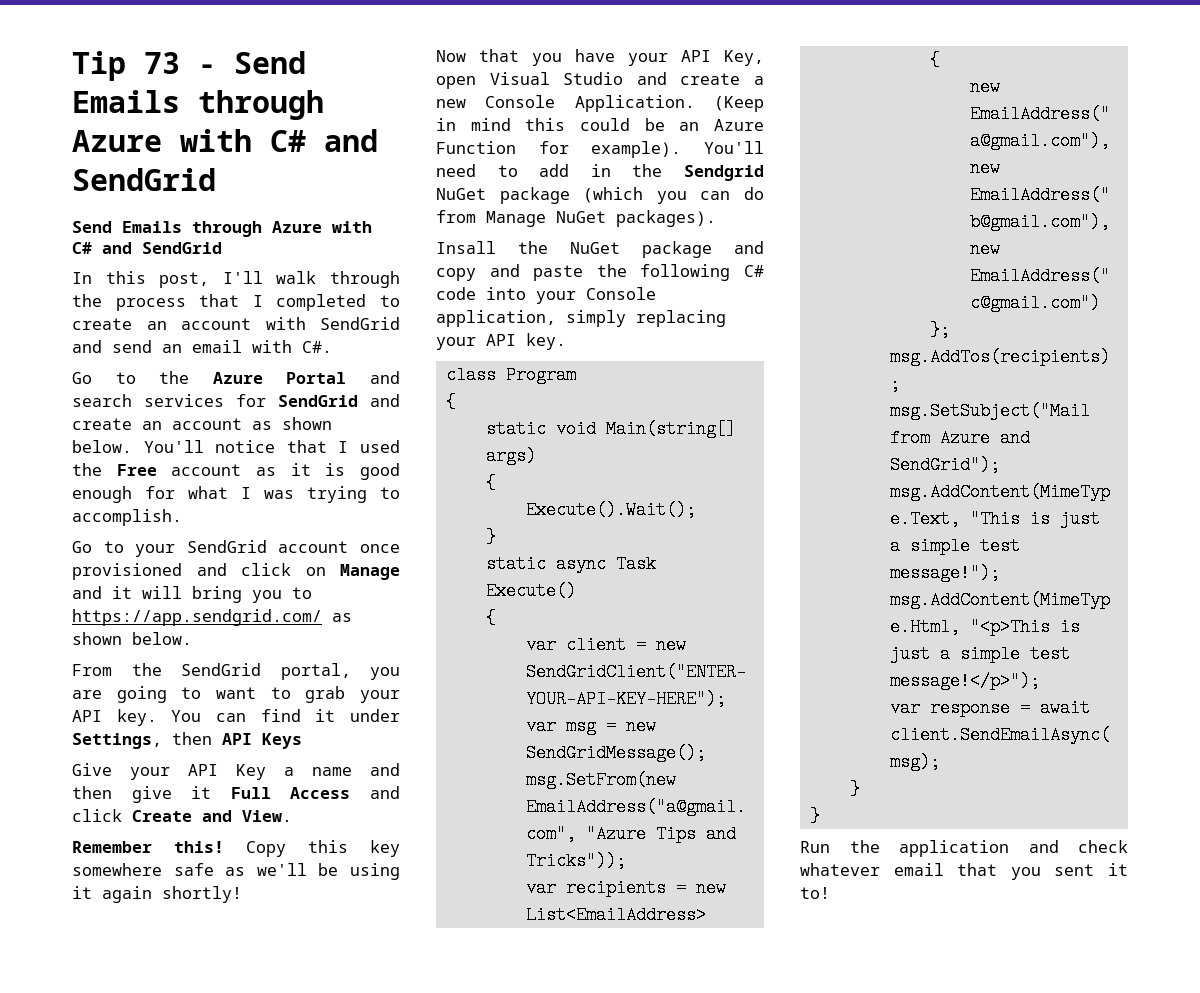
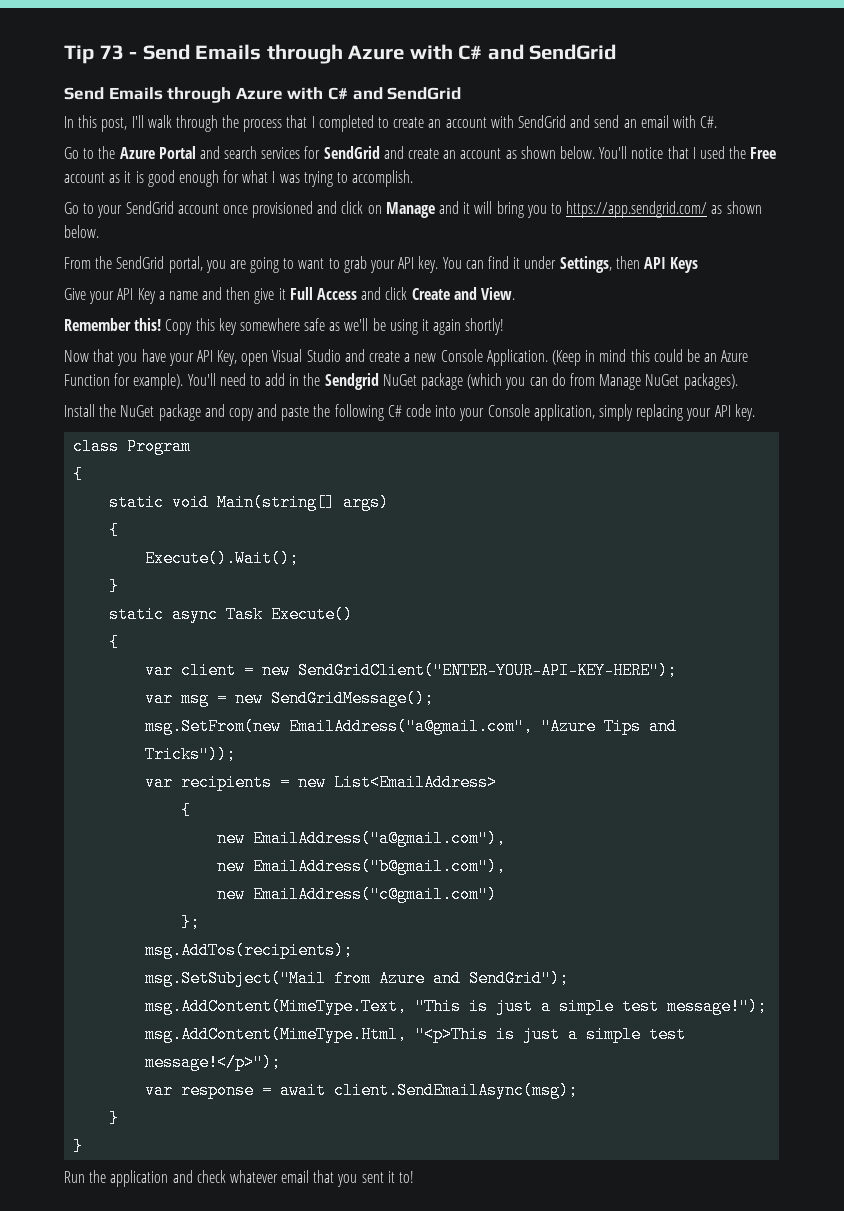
- Insall the NuGet package and copy and paste the following C# code into your Console application, simply replacing your API key.
+ Install the NuGet package and copy and paste the following C# code into your Console application, simply replacing your API key.

